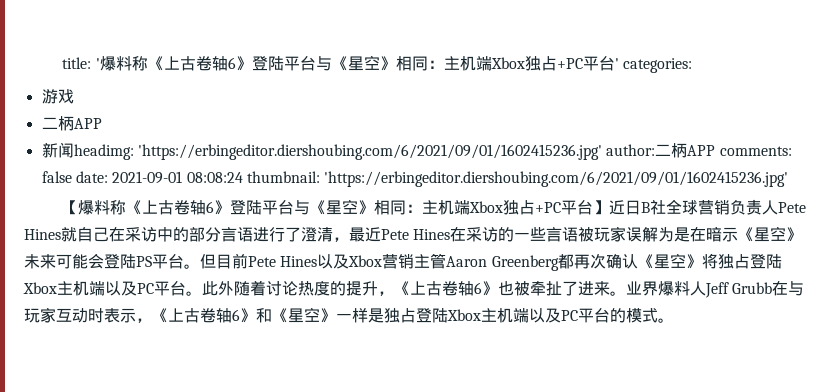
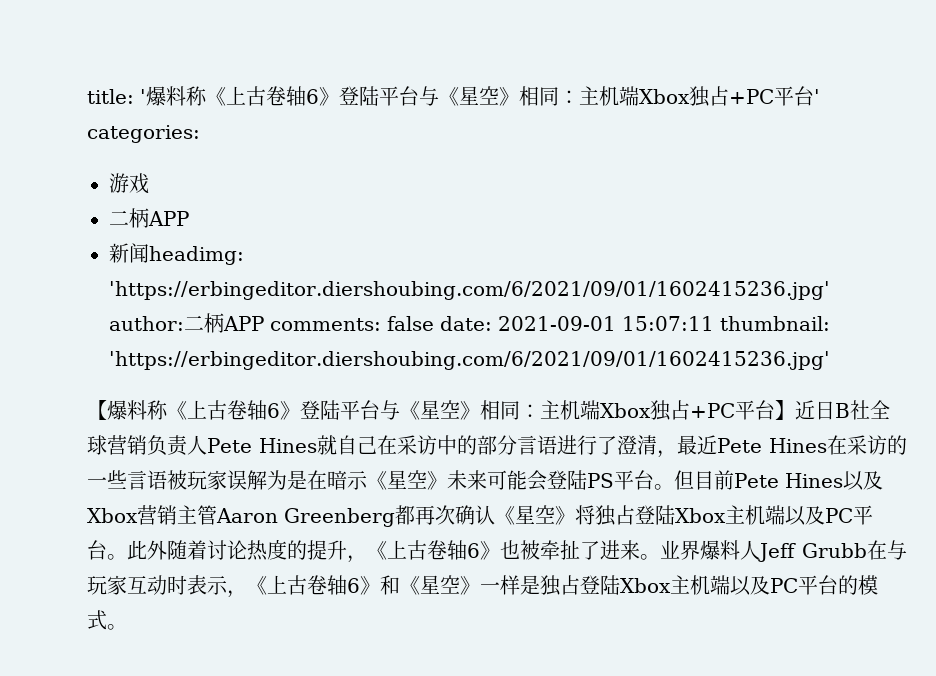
- 新闻headimg: 'https://erbingeditor.diershoubing.com/6/2021/09/01/1602415236.jpg' author:二柄APP comments: false date: 2021-09-01 08:08:24 thumbnail: 'https://erbingeditor.diershoubing.com/6/2021/09/01/1602415236.jpg'
+ 新闻headimg: 'https://erbingeditor.diershoubing.com/6/2021/09/01/1602415236.jpg' author:二柄APP comments: false date: 2021-09-01 15:07:11 thumbnail: 'https://erbingeditor.diershoubing.com/6/2021/09/01/1602415236.jpg'

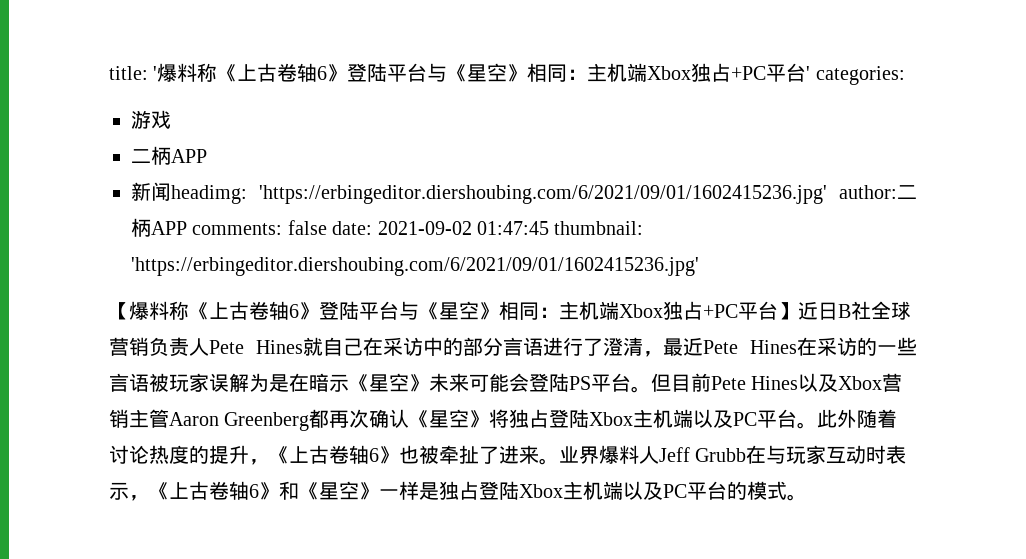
- 新闻headimg: 'https://erbingeditor.diershoubing.com/6/2021/09/01/1602415236.jpg' author:二柄APP comments: false date: 2021-09-01 15:07:11 thumbnail: 'https://erbingeditor.diershoubing.com/6/2021/09/01/1602415236.jpg'
+ 新闻headimg: 'https://erbingeditor.diershoubing.com/6/2021/09/01/1602415236.jpg' author:二柄APP comments: false date: 2021-09-02 01:47:45 thumbnail: 'https://erbingeditor.diershoubing.com/6/2021/09/01/1602415236.jpg'

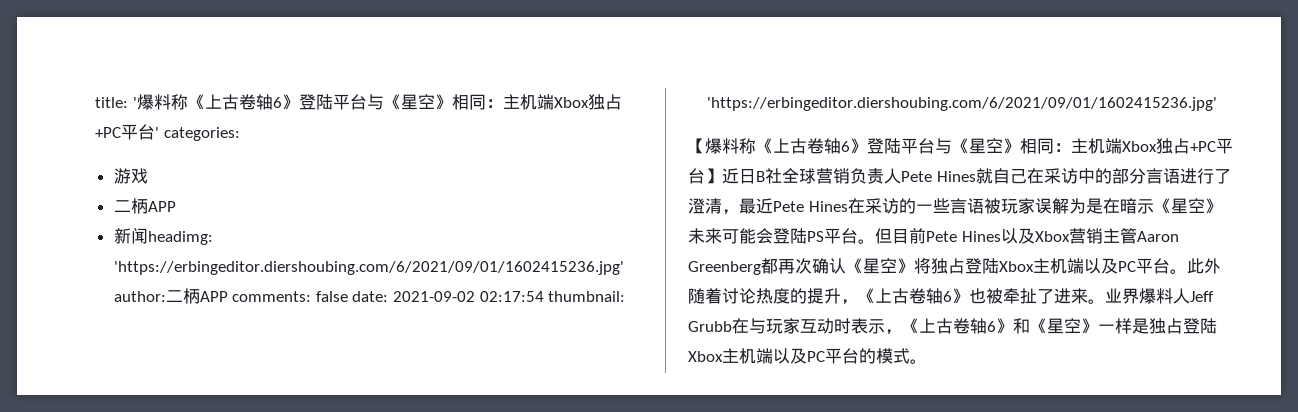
- 新闻headimg: 'https://erbingeditor.diershoubing.com/6/2021/09/01/1602415236.jpg' author:二柄APP comments: false date: 2021-09-02 01:47:45 thumbnail: 'https://erbingeditor.diershoubing.com/6/2021/09/01/1602415236.jpg'
+ 新闻headimg: 'https://erbingeditor.diershoubing.com/6/2021/09/01/1602415236.jpg' author:二柄APP comments: false date: 2021-09-02 02:17:54 thumbnail: 'https://erbingeditor.diershoubing.com/6/2021/09/01/1602415236.jpg'

